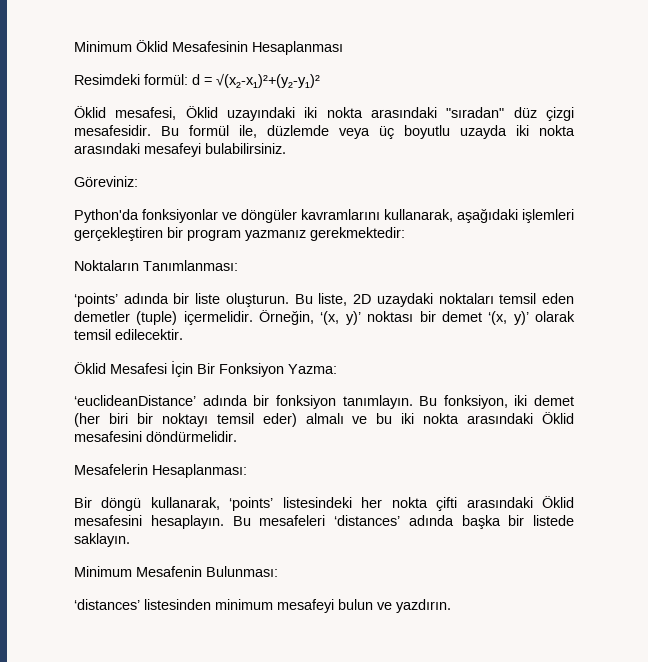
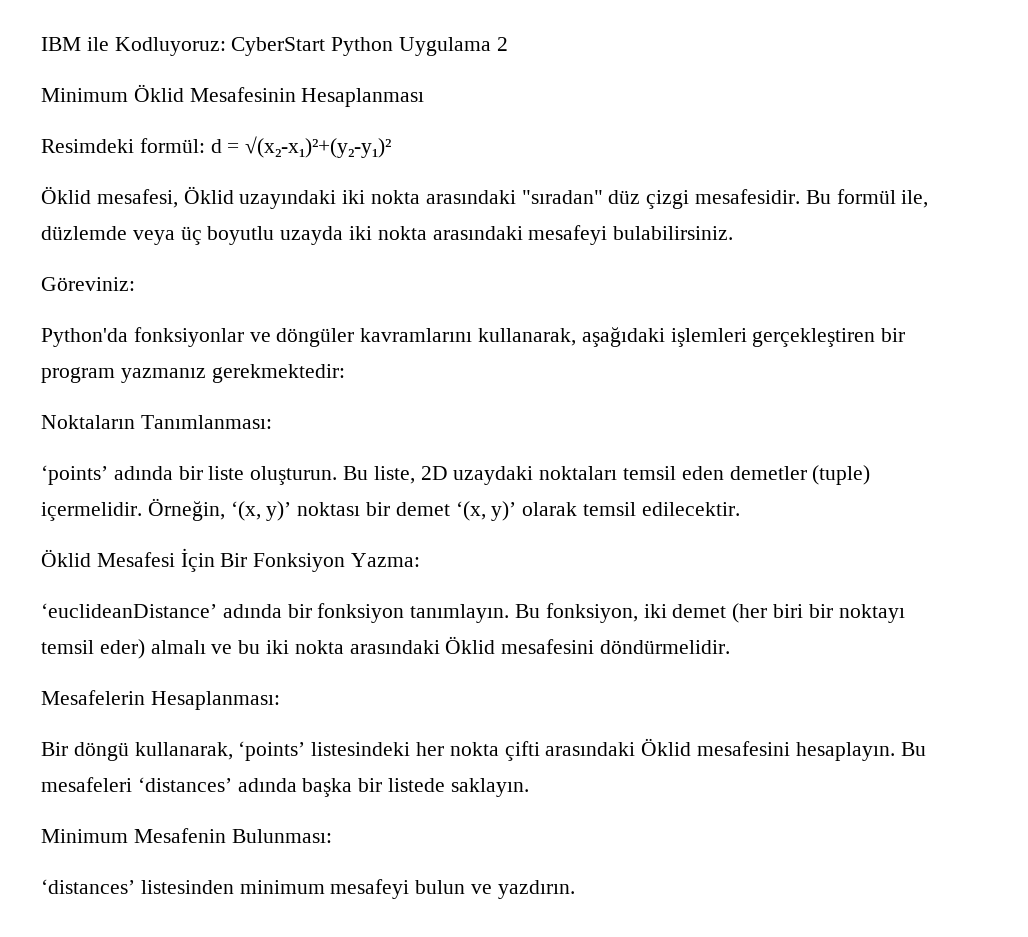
+ IBM ile Kodluyoruz: CyberStart Python Uygulama 2

